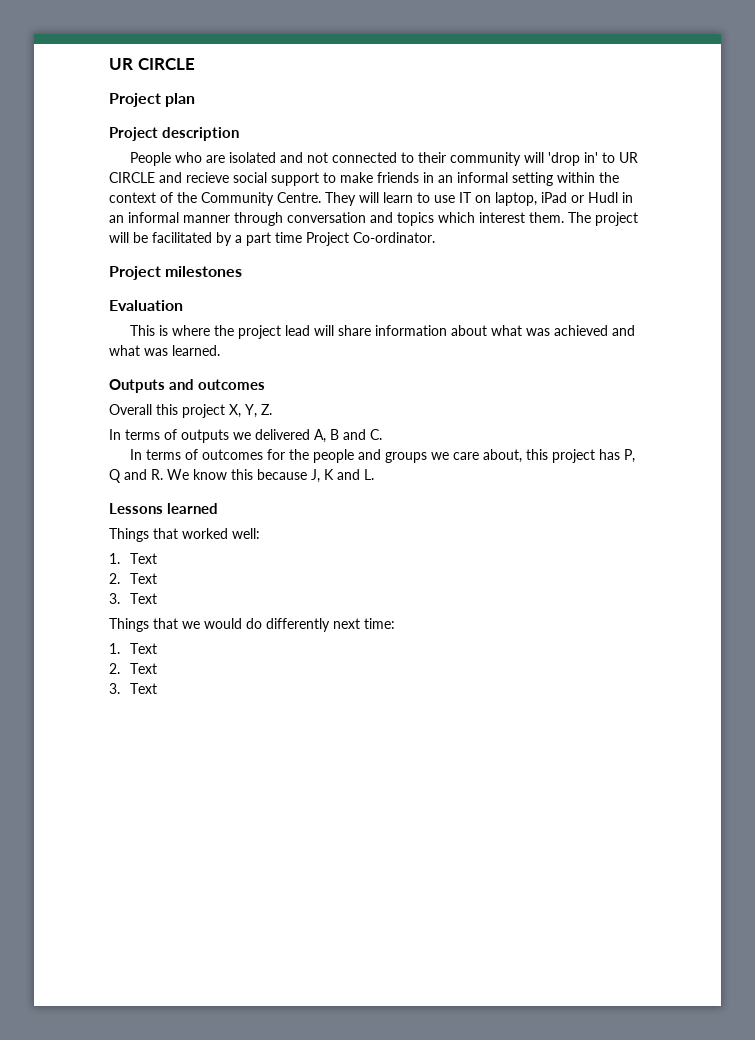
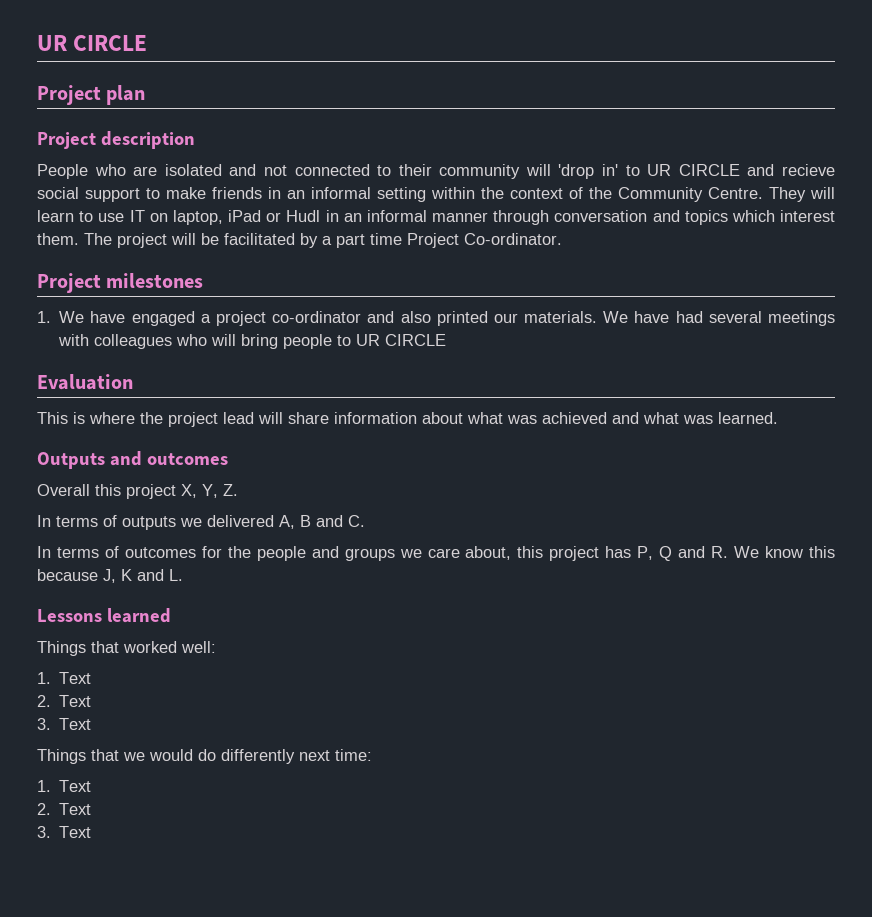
+ 1. We have engaged a project co-ordinator and also printed our materials. We have had several meetings with colleagues who will bring people to UR CIRCLE

